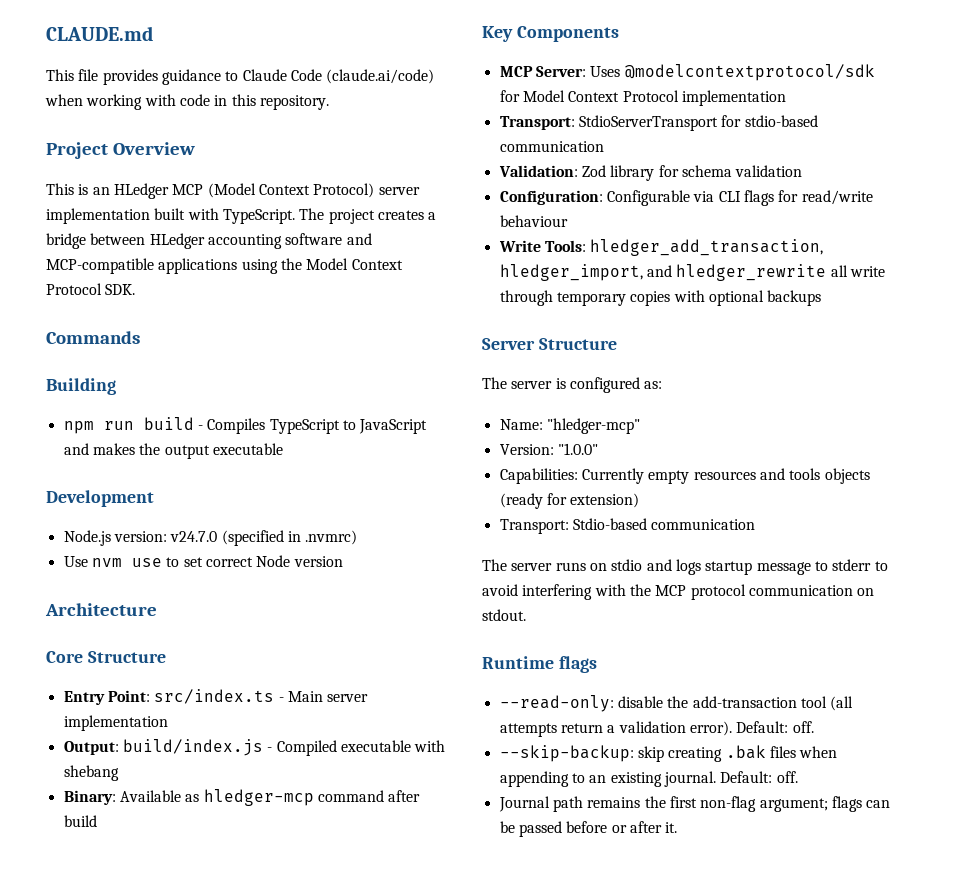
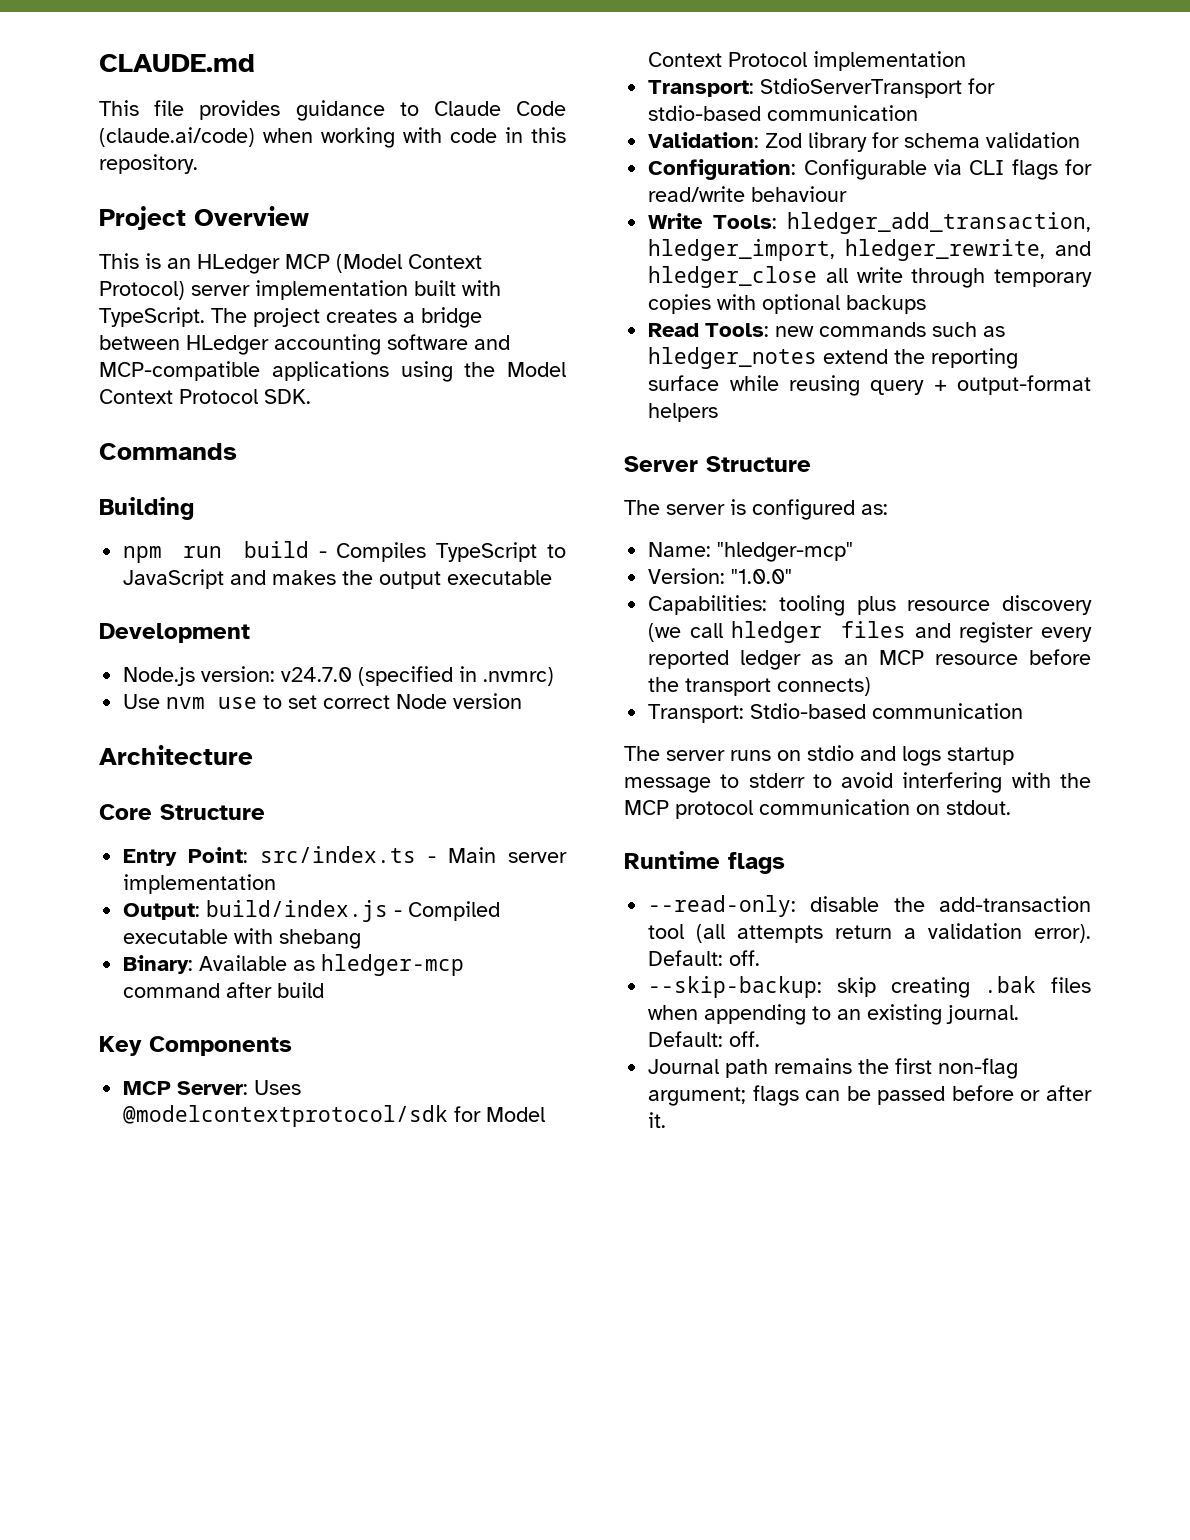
- Write Tools: hledger_add_transaction, hledger_import, and hledger_rewrite all write through temporary copies with optional backups
+ Write Tools: hledger_add_transaction, hledger_import, hledger_rewrite, and hledger_close all write through temporary copies with optional backups
+ Read Tools: new commands such as hledger_notes extend the reporting surface while reusing query + output-format helpers
- Capabilities: Currently empty resources and tools objects (ready for extension)
+ Capabilities: tooling plus resource discovery (we call hledger files and register every reported ledger as an MCP resource before the transport connects)

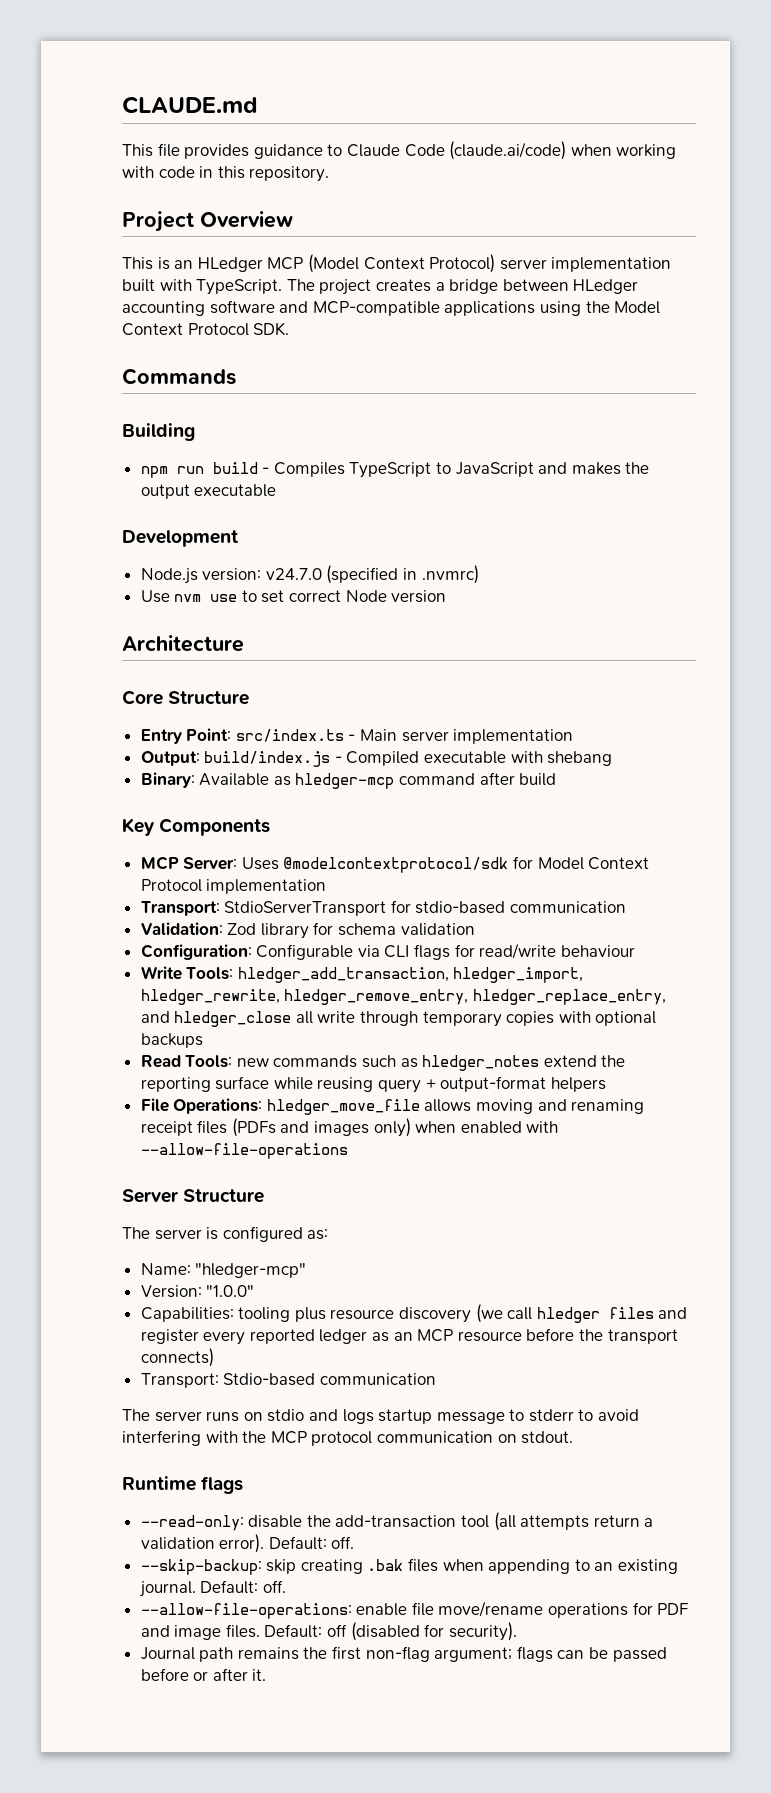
- Write Tools: hledger_add_transaction, hledger_import, hledger_rewrite, and hledger_close all write through temporary copies with optional backups
+ Write Tools: hledger_add_transaction, hledger_import, hledger_rewrite, hledger_remove_entry, hledger_replace_entry, and hledger_close all write through temporary copies with optional backups
+ File Operations: hledger_move_file allows moving and renaming receipt files (PDFs and images only) when enabled with --allow-file-operations
+ --allow-file-operations: enable file move/rename operations for PDF and image files. Default: off (disabled for security).

